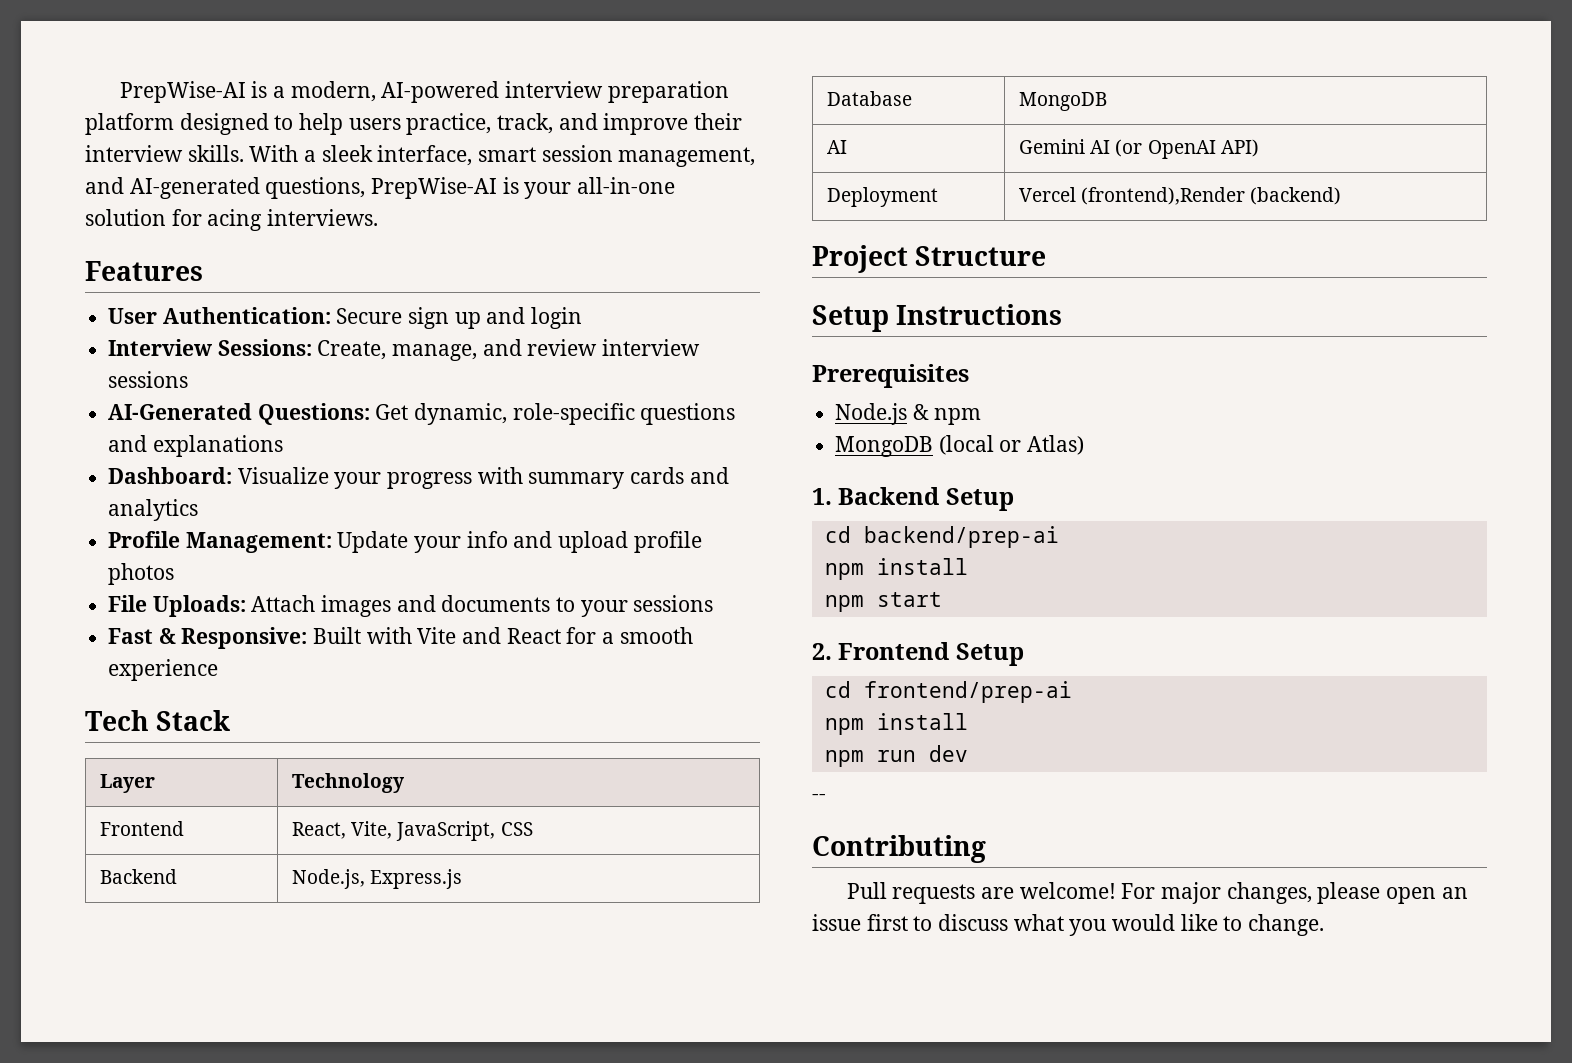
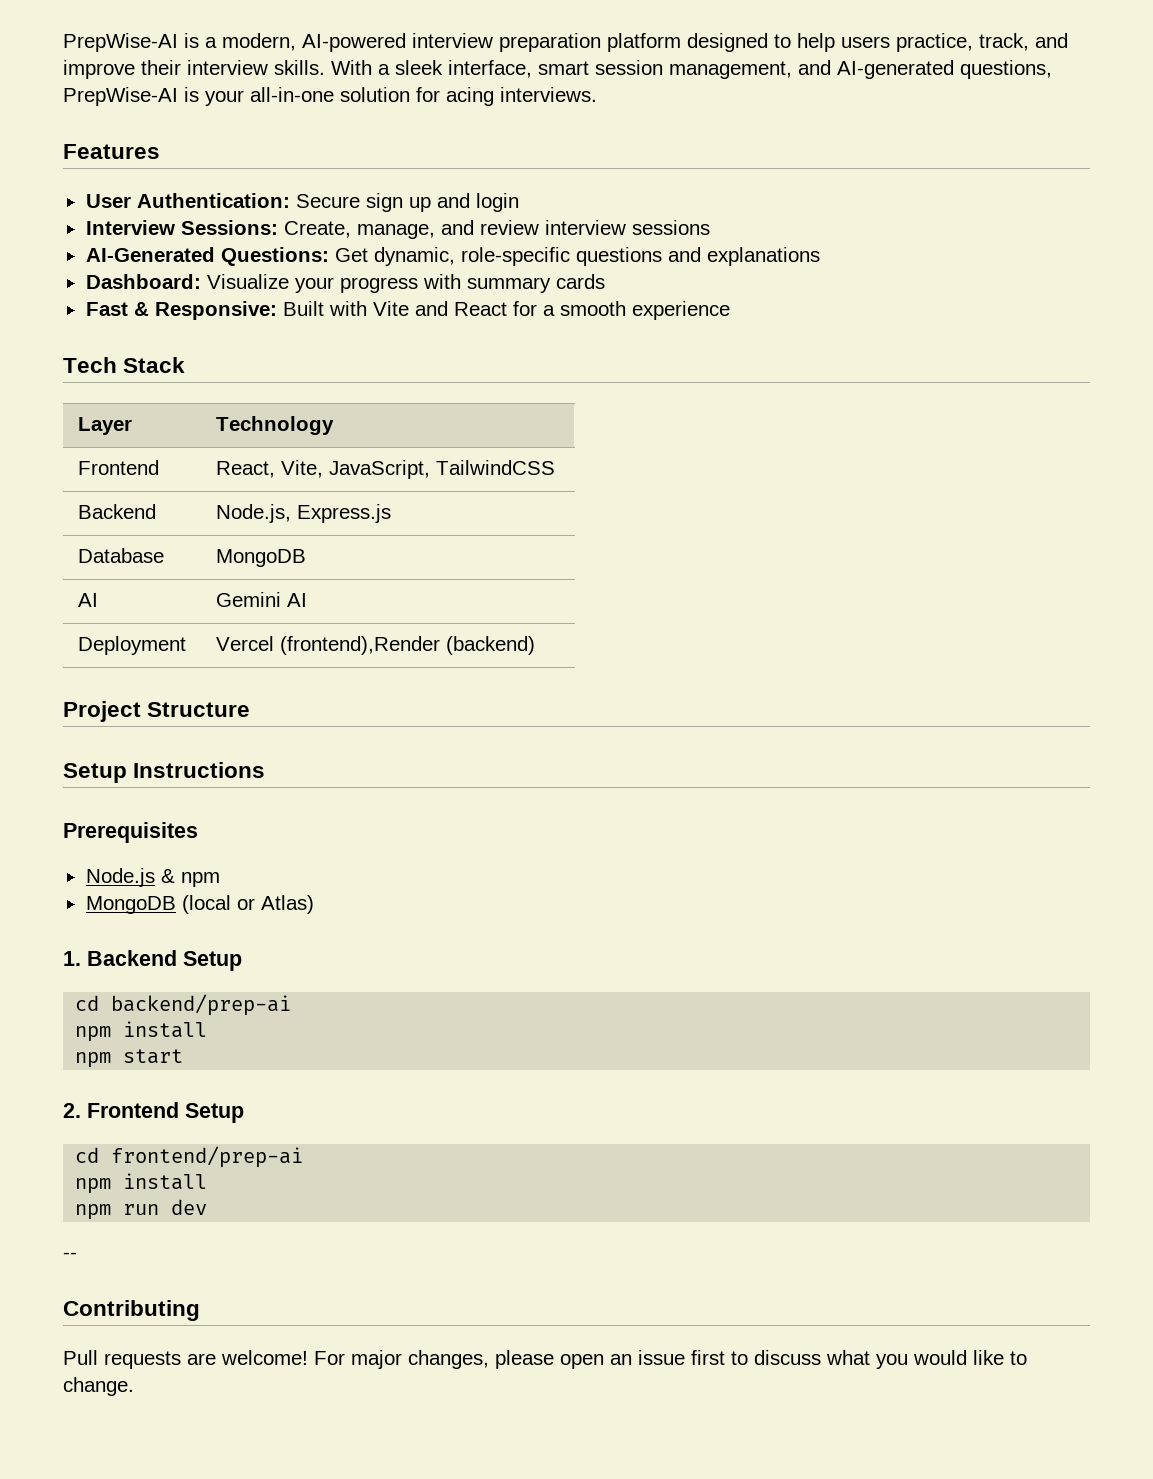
- Dashboard: Visualize your progress with summary cards and analytics
- Profile Management: Update your info and upload profile photos
- File Uploads: Attach images and documents to your sessions
+ Dashboard: Visualize your progress with summary cards
- Frontend | React, Vite, JavaScript, CSS
+ Frontend | React, Vite, JavaScript, TailwindCSS
- AI | Gemini AI (or OpenAI API)
+ AI | Gemini AI

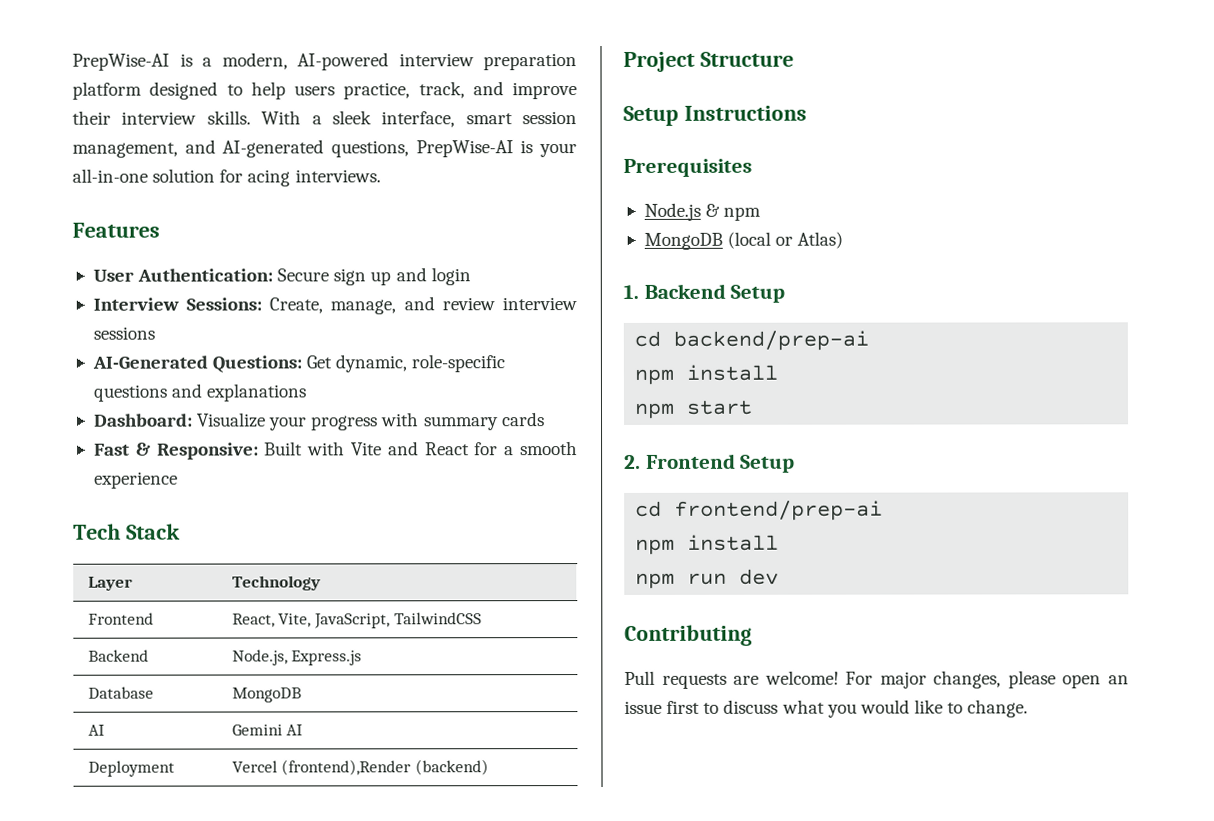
- --

